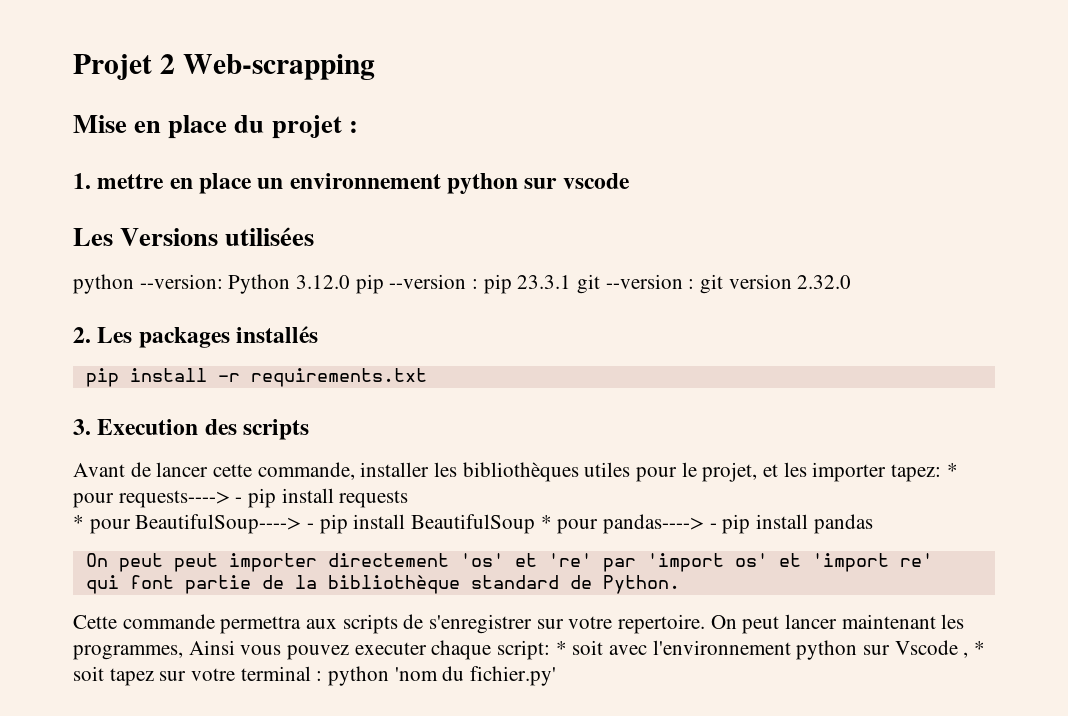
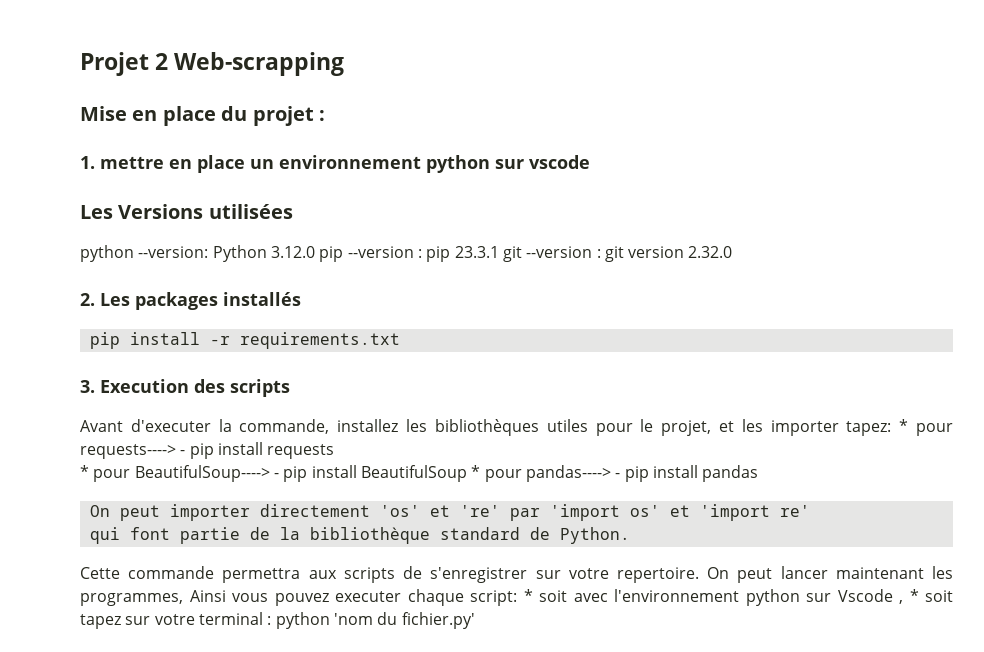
- Avant de lancer cette commande, installer les bibliothèques utiles pour le projet, et les importer tapez: * pour requests----> - pip install requests
+ Avant d'executer la commande, installez les bibliothèques utiles pour le projet, et les importer tapez: * pour requests----> - pip install requests
- On peut peut importer directement 'os' et 're' par 'import os' et 'import re'
+ On peut importer directement 'os' et 're' par 'import os' et 'import re'

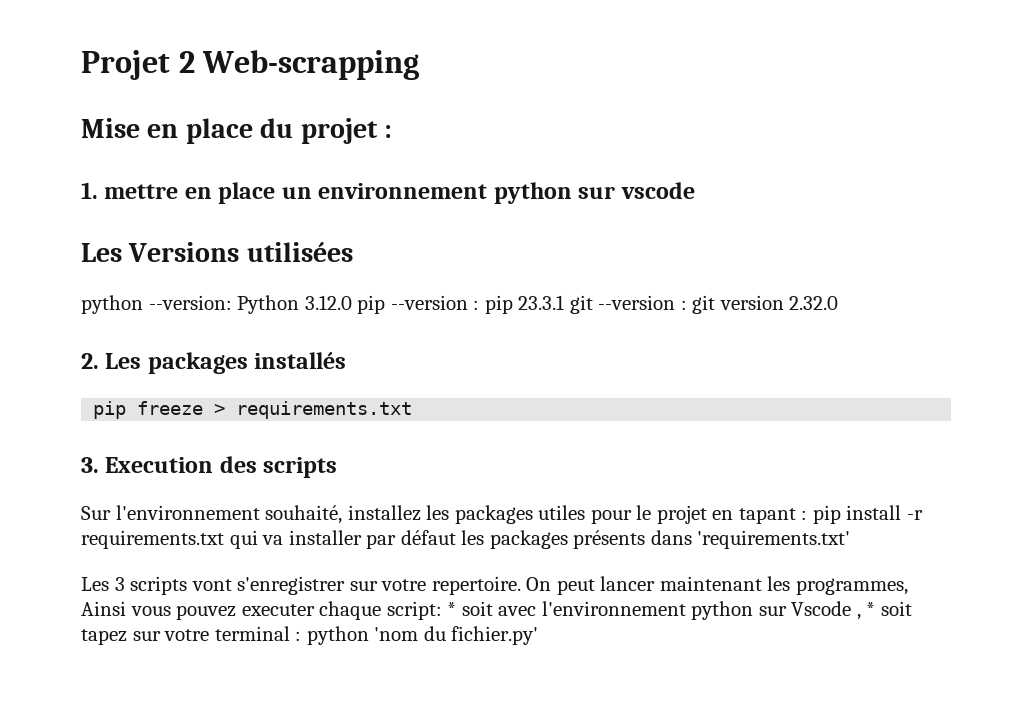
- pip install -r requirements.txt
+ pip freeze > requirements.txt
- Avant d'executer la commande, installez les bibliothèques utiles pour le projet, et les importer tapez: * pour requests----> - pip install requests
- * pour BeautifulSoup----> - pip install BeautifulSoup * pour pandas----> - pip install pandas
- On peut importer directement 'os' et 're' par 'import os' et 'import re'
- qui font partie de la bibliothèque standard de Python.
- Cette commande permettra aux scripts de s'enregistrer sur votre repertoire.
+ Sur l'environnement souhaité, installez les packages utiles pour le projet en tapant : pip install -r requirements.txt qui va installer par défaut les packages présents dans 'requirements.txt'
+ Les 3 scripts vont s'enregistrer sur votre repertoire.

